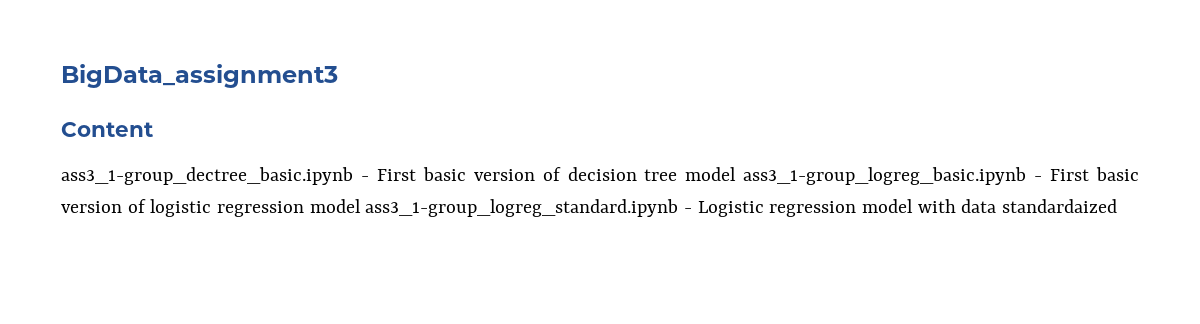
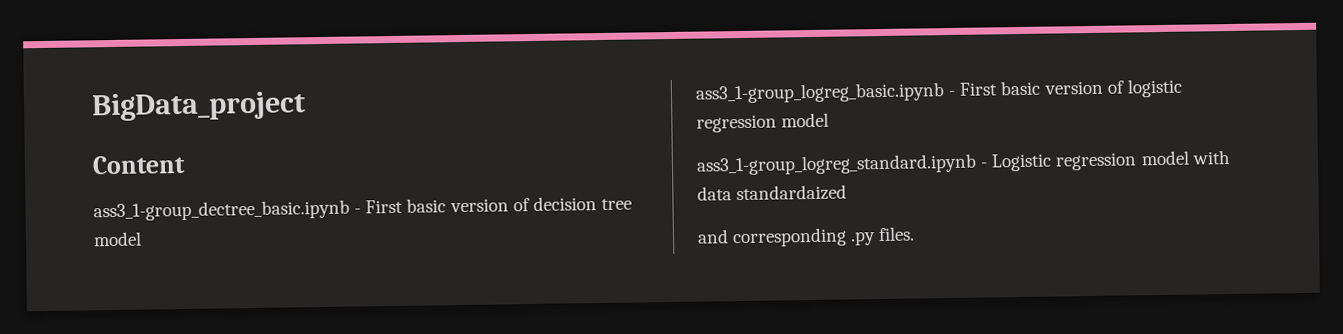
- BigData_assignment3
+ BigData_project
- ass3_1-group_dectree_basic.ipynb - First basic version of decision tree model ass3_1-group_logreg_basic.ipynb - First basic version of logistic regression model ass3_1-group_logreg_standard.ipynb - Logistic regression model with data standardaized
+ ass3_1-group_dectree_basic.ipynb - First basic version of decision tree model
+ ass3_1-group_logreg_basic.ipynb - First basic version of logistic regression model
+ ass3_1-group_logreg_standard.ipynb - Logistic regression model with data standardaized
+ and corresponding .py files.

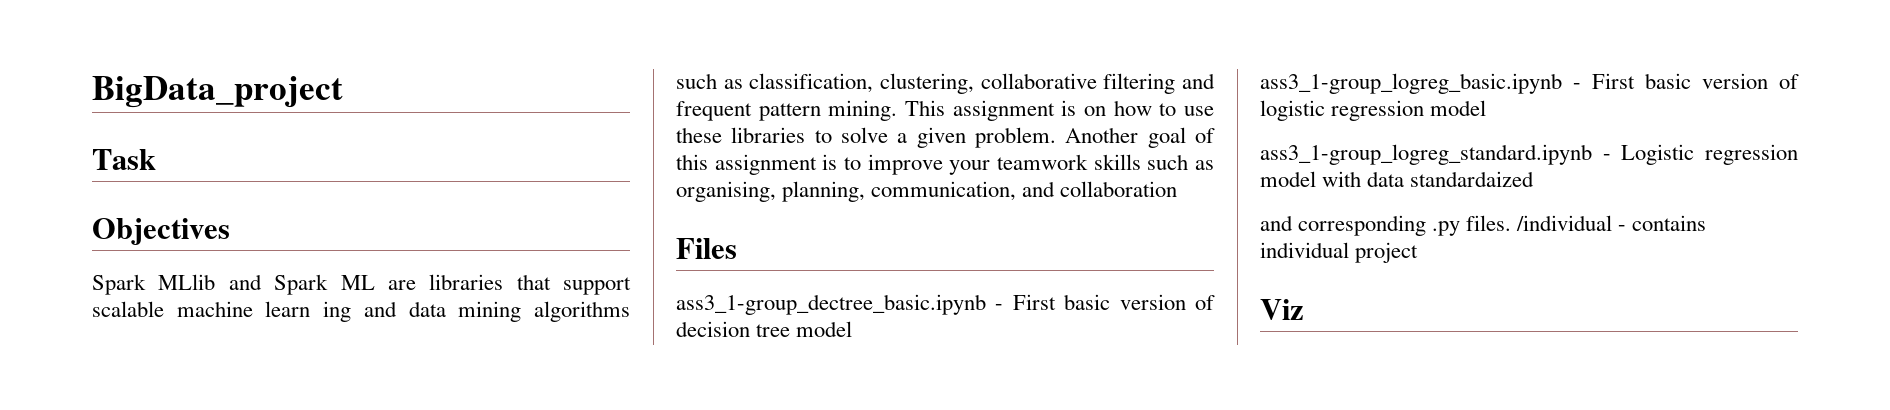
- Content
+ Task
+ Objectives
+ Spark MLlib and Spark ML are libraries that support scalable machine learn ing and data mining algorithms such as classification, clustering, collaborative filtering and frequent pattern mining. This assignment is on how to use these libraries to solve a given problem. Another goal of this assignment is to improve your teamwork skills such as organising, planning, communication, and collaboration
+ Files
+ /individual - contains individual project
+ Viz

